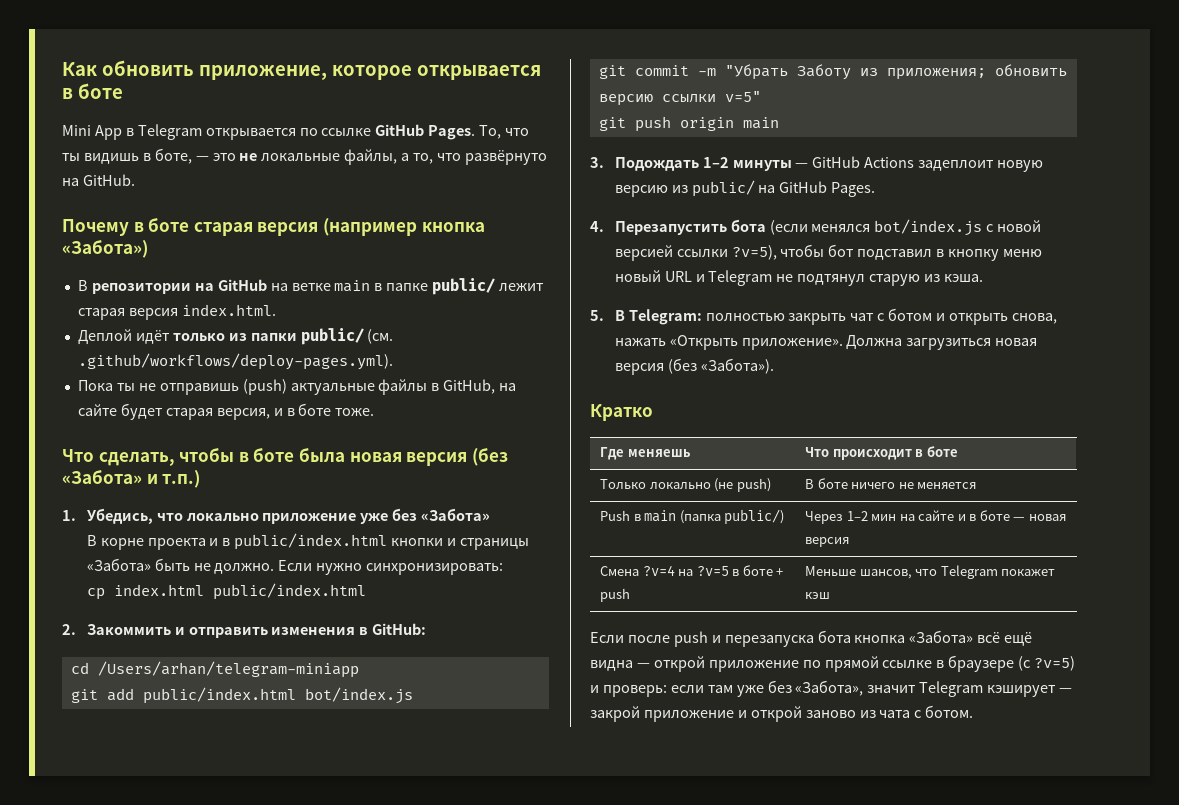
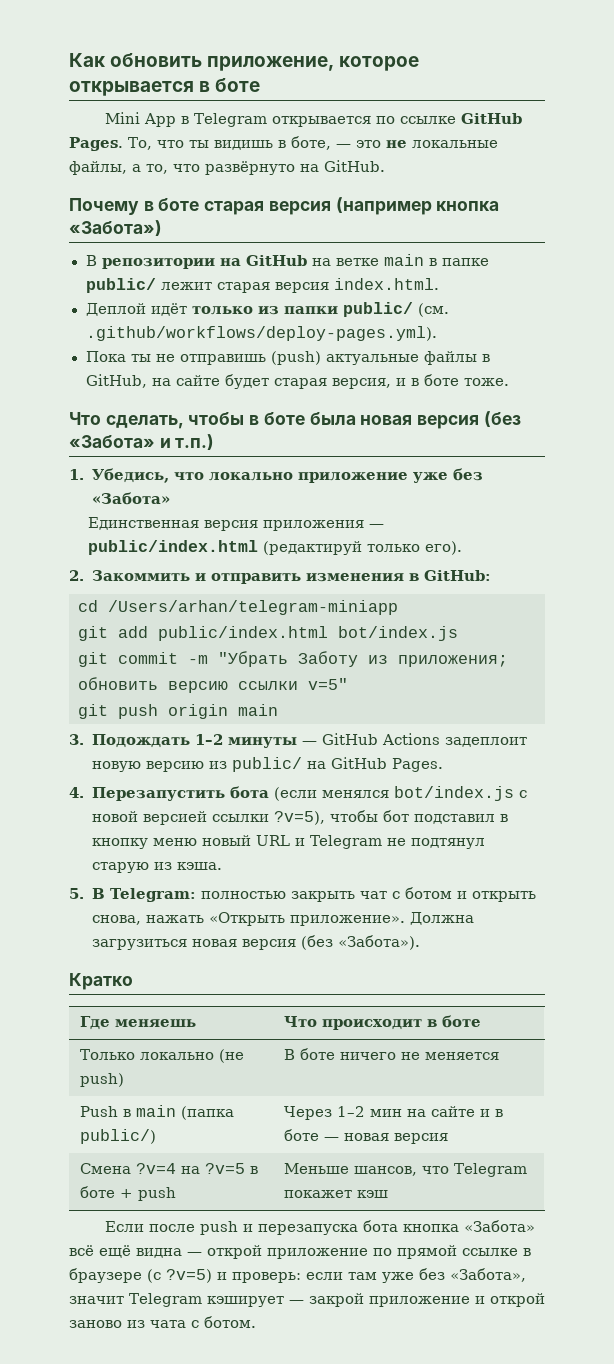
- В корне проекта и в public/index.html кнопки и страницы «Забота» быть не должно. Если нужно синхронизировать:
- cp index.html public/index.html
+ Единственная версия приложения — public/index.html (редактируй только его).

